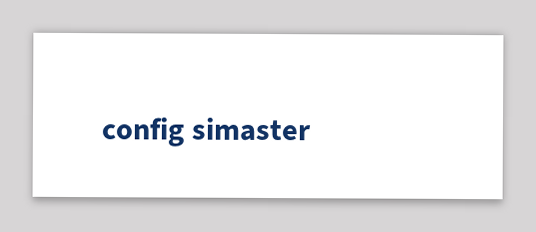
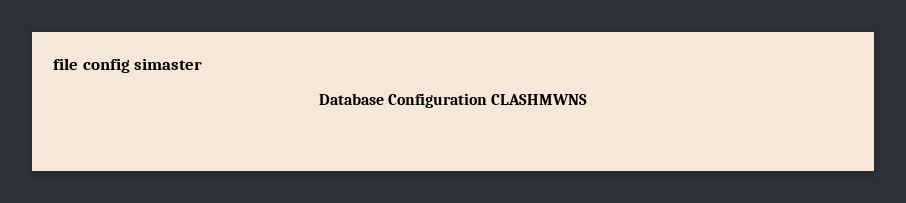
- config simaster
+ file config simaster
+ Database Configuration CLASHMWNS

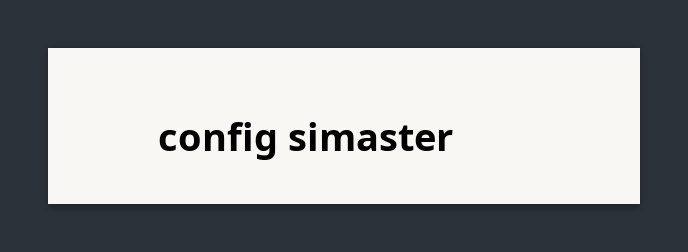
- file config simaster
+ config simaster
- Database Configuration CLASHMWNS

